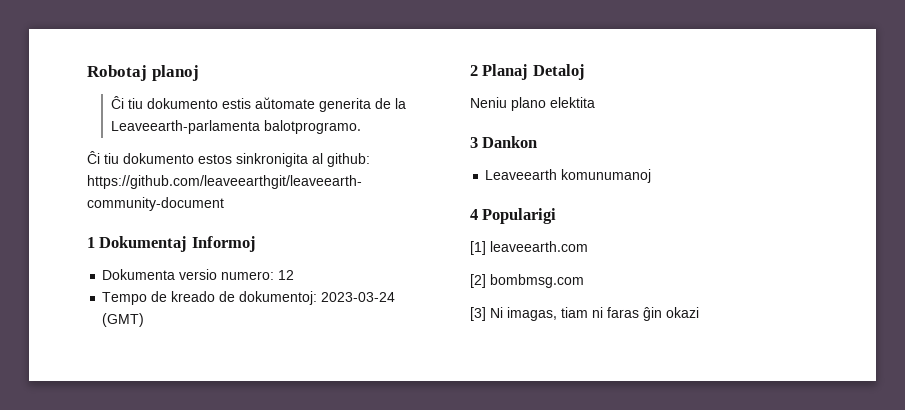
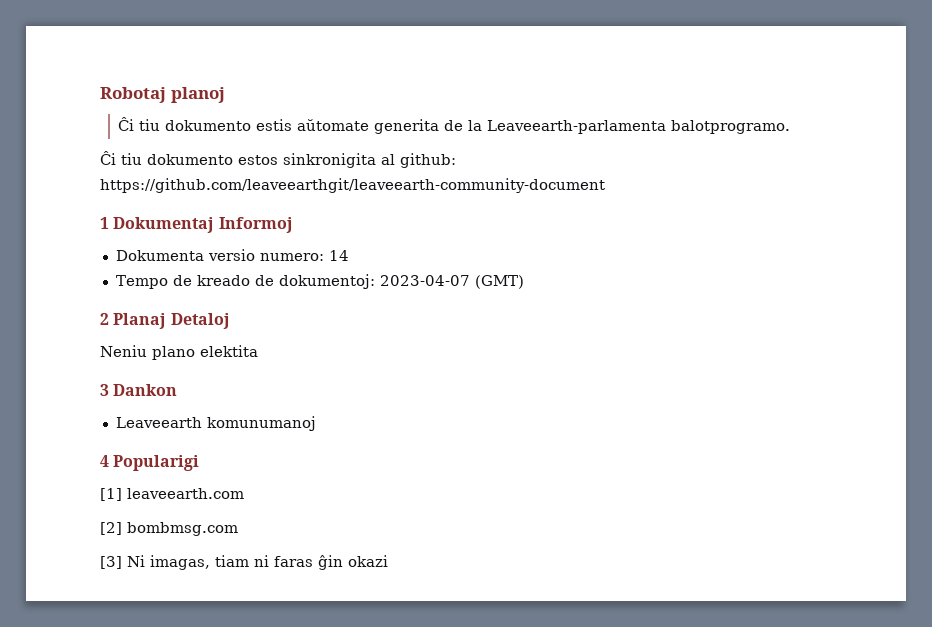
- Dokumenta versio numero: 12
+ Dokumenta versio numero: 14
- Tempo de kreado de dokumentoj: 2023-03-24 (GMT)
+ Tempo de kreado de dokumentoj: 2023-04-07 (GMT)

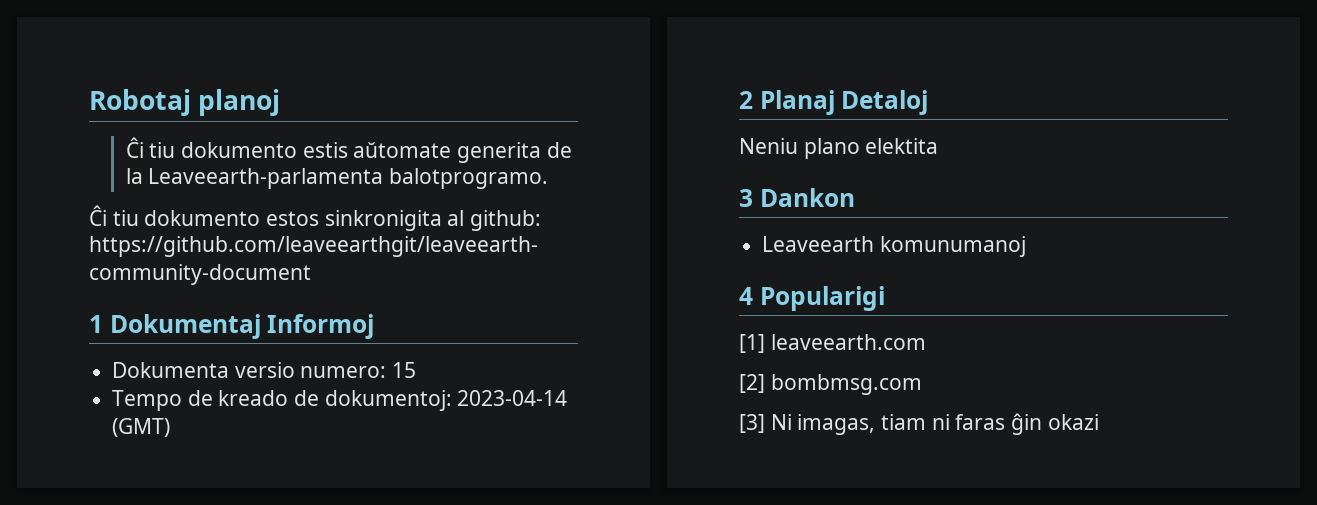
- Dokumenta versio numero: 14
+ Dokumenta versio numero: 15
- Tempo de kreado de dokumentoj: 2023-04-07 (GMT)
+ Tempo de kreado de dokumentoj: 2023-04-14 (GMT)

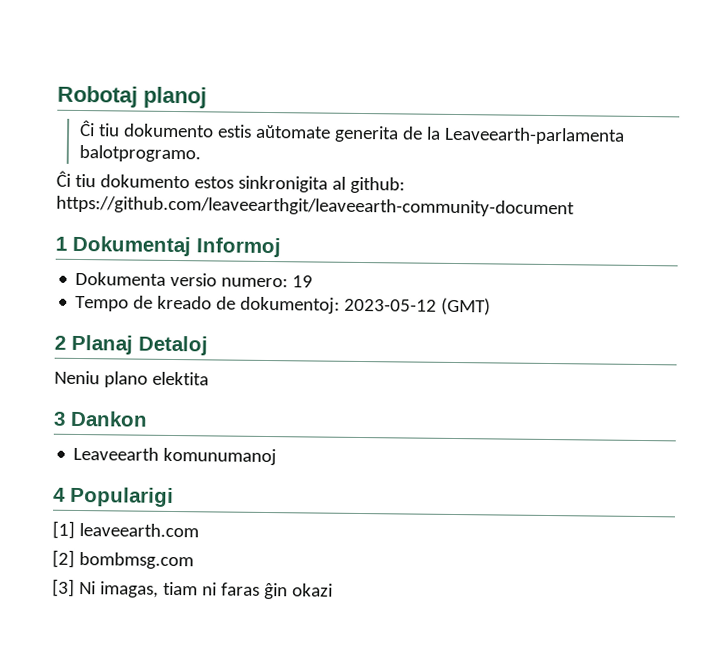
- Dokumenta versio numero: 15
+ Dokumenta versio numero: 19
- Tempo de kreado de dokumentoj: 2023-04-14 (GMT)
+ Tempo de kreado de dokumentoj: 2023-05-12 (GMT)

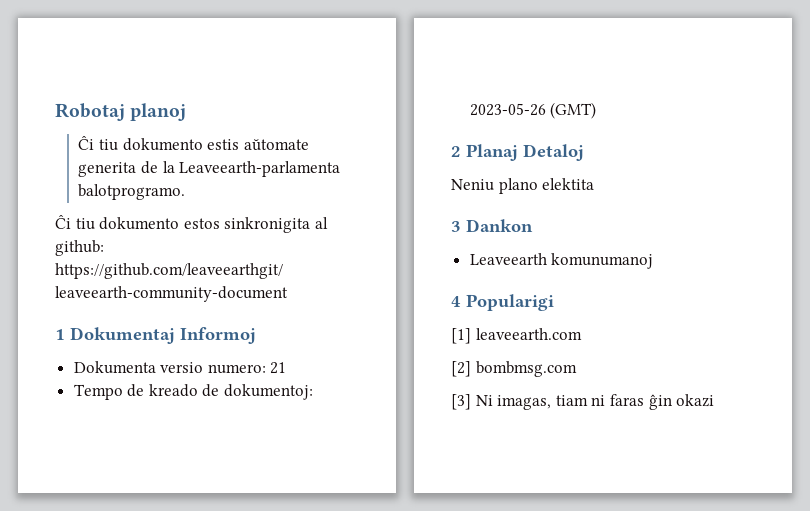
- Dokumenta versio numero: 19
+ Dokumenta versio numero: 21
- Tempo de kreado de dokumentoj: 2023-05-12 (GMT)
+ Tempo de kreado de dokumentoj: 2023-05-26 (GMT)

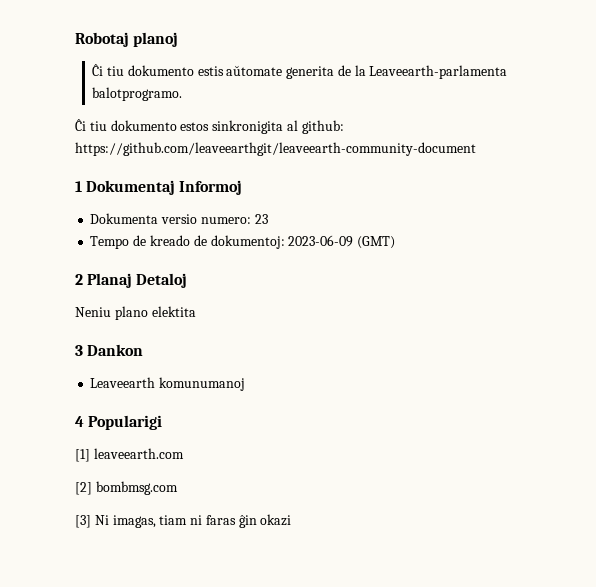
- Dokumenta versio numero: 21
+ Dokumenta versio numero: 23
- Tempo de kreado de dokumentoj: 2023-05-26 (GMT)
+ Tempo de kreado de dokumentoj: 2023-06-09 (GMT)

